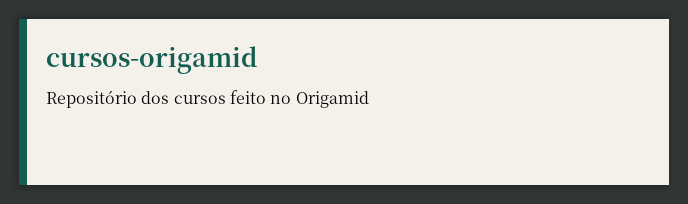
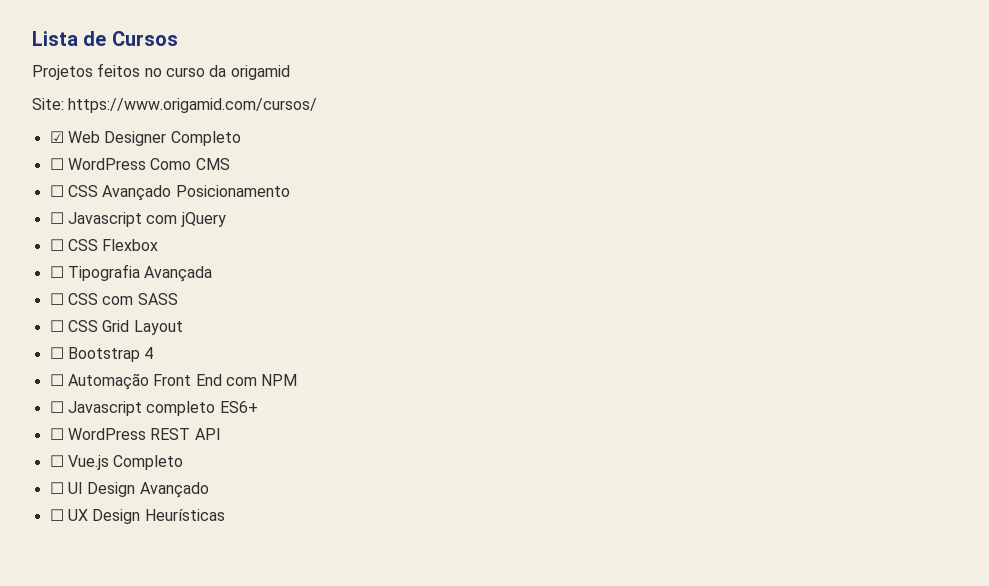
- cursos-origamid
- Repositório dos cursos feito no Origamid
+ Lista de Cursos
+ Projetos feitos no curso da origamid
+ Site: https://www.origamid.com/cursos/
+ ☑ Web Designer Completo
+ ☐ WordPress Como CMS
+ ☐ CSS Avançado Posicionamento
+ ☐ Javascript com jQuery
+ ☐ CSS Flexbox
+ ☐ Tipografia Avançada
+ ☐ CSS com SASS
+ ☐ CSS Grid Layout
+ ☐ Bootstrap 4
+ ☐ Automação Front End com NPM
+ ☐ Javascript completo ES6+
+ ☐ WordPress REST API
+ ☐ Vue.js Completo
+ ☐ UI Design Avançado
+ ☐ UX Design Heurísticas

